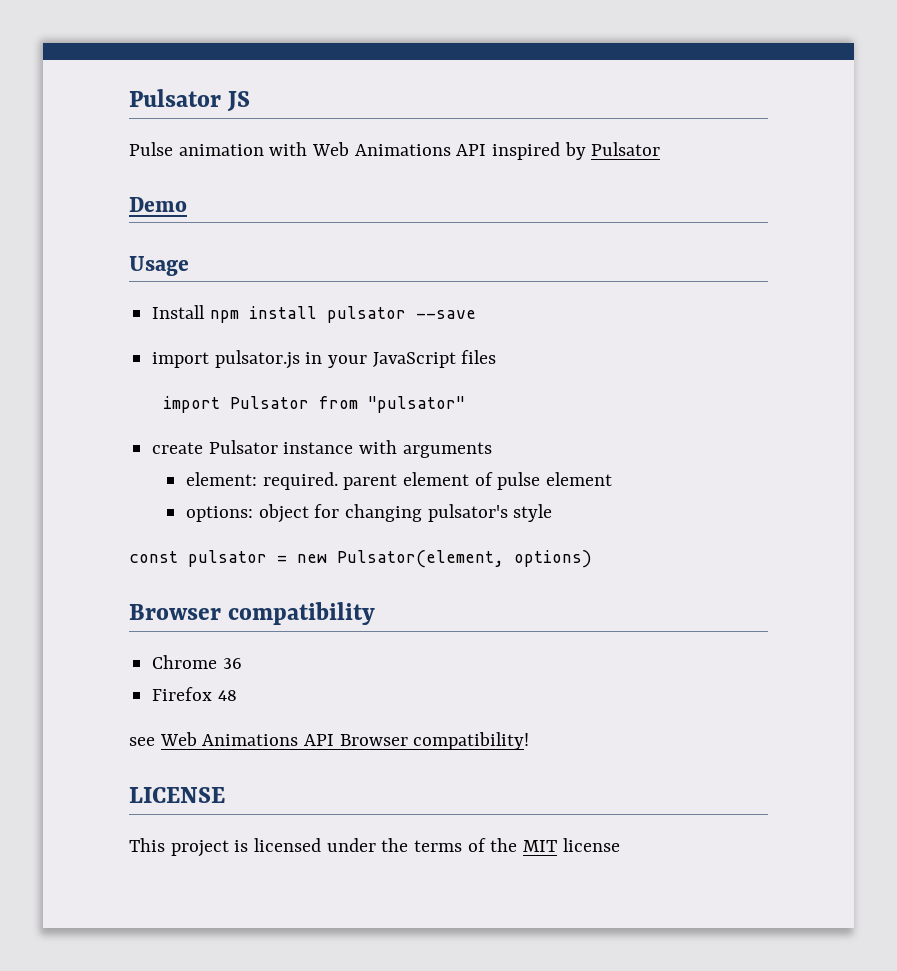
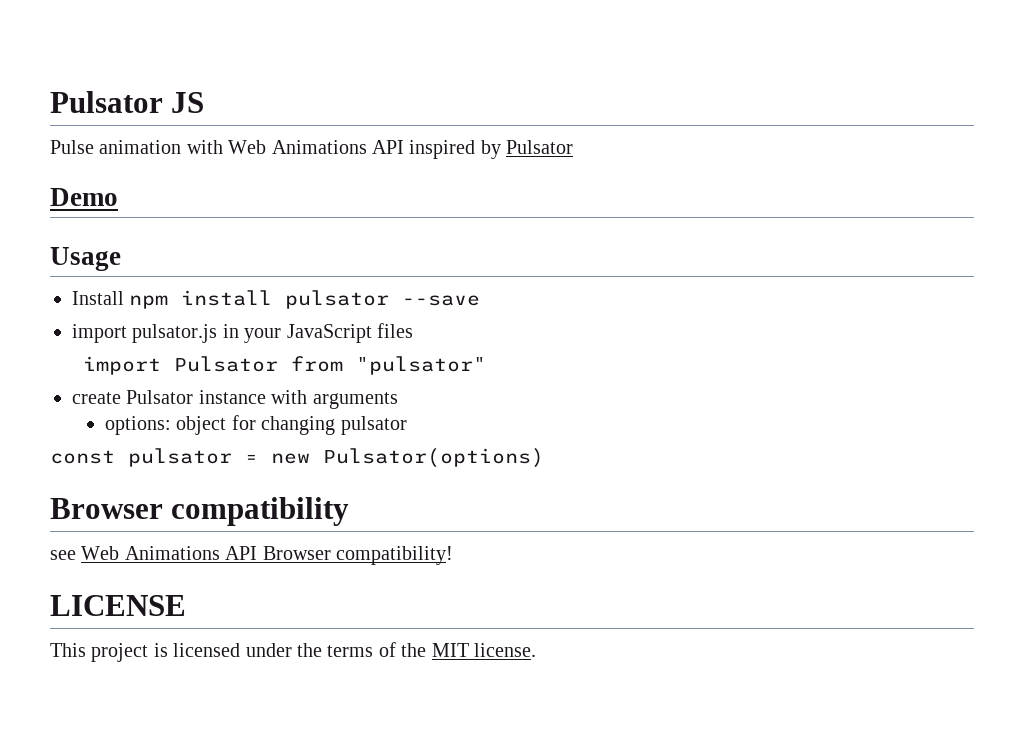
- element: required. parent element of pulse element
- options: object for changing pulsator's style
+ options: object for changing pulsator
- const pulsator = new Pulsator(element, options)
+ const pulsator = new Pulsator(options)
- Chrome 36
- Firefox 48
- This project is licensed under the terms of the MIT license
+ This project is licensed under the terms of the MIT license.

